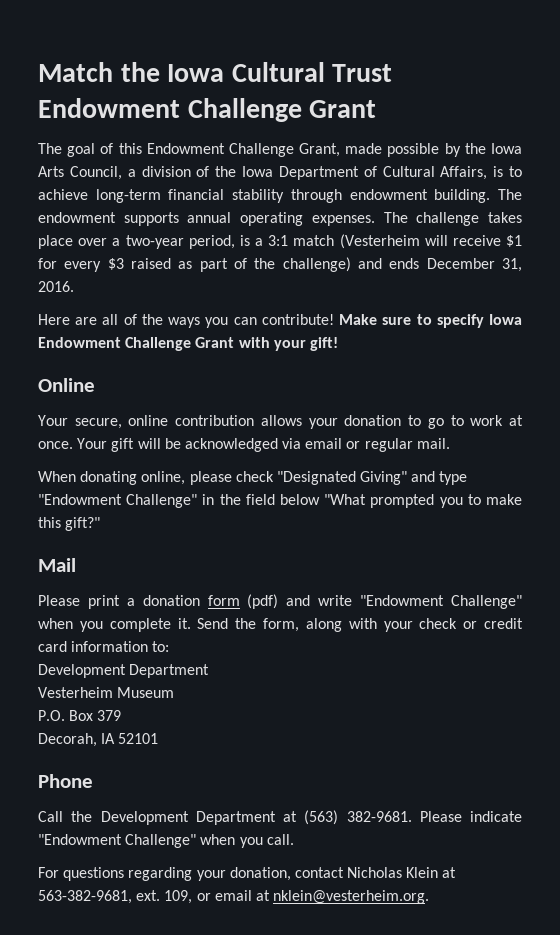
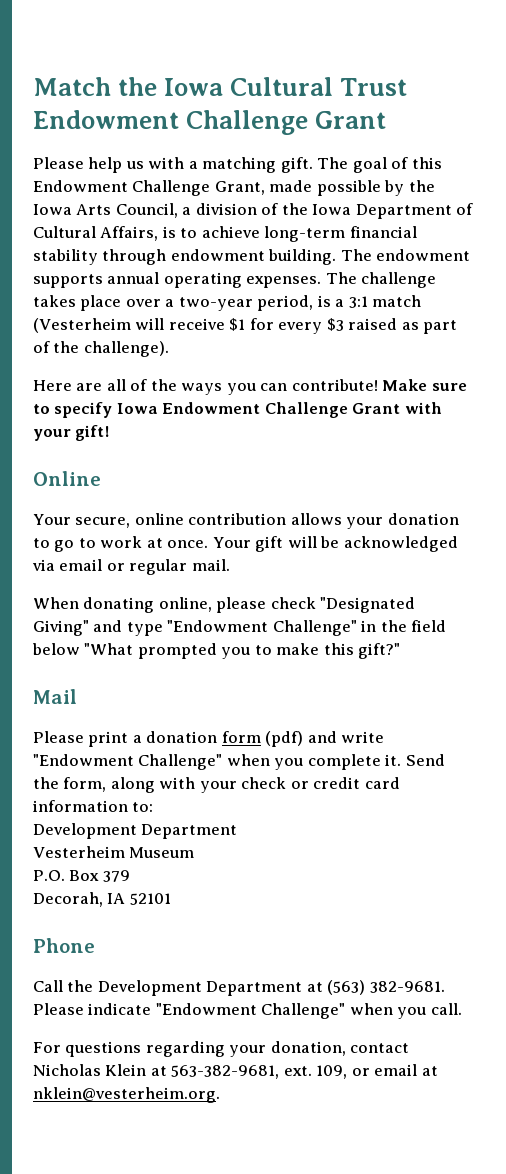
+ Please help us with a matching gift.
- The challenge takes place over a two-year period, is a 3:1 match (Vesterheim will receive $1 for every $3 raised as part of the challenge) and ends December 31, 2016.
+ The challenge takes place over a two-year period, is a 3:1 match (Vesterheim will receive $1 for every $3 raised as part of the challenge).

